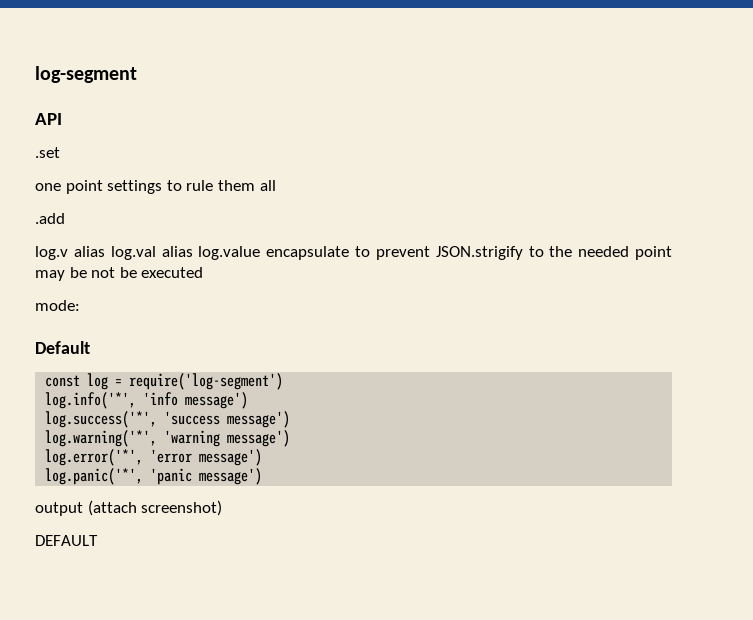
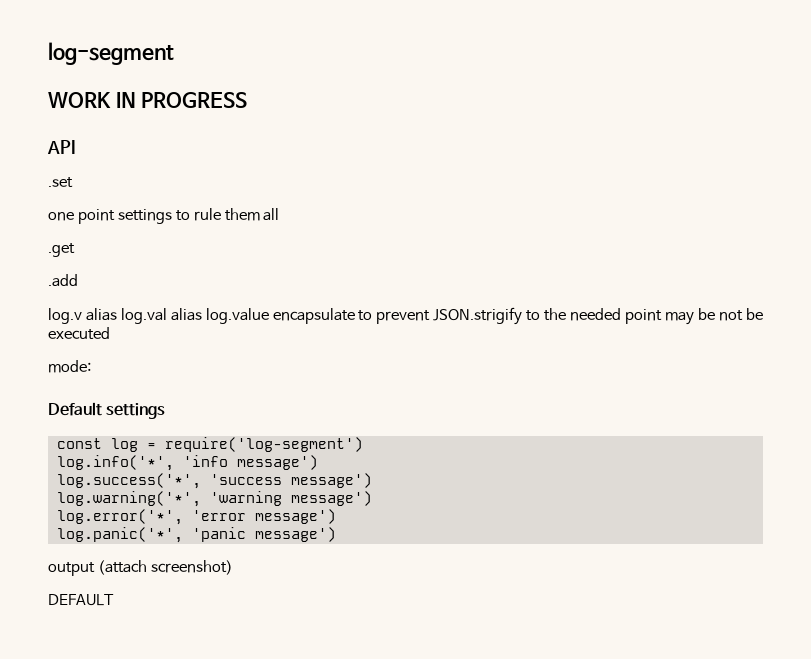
+ WORK IN PROGRESS
+ .get
- Default
+ Default settings

